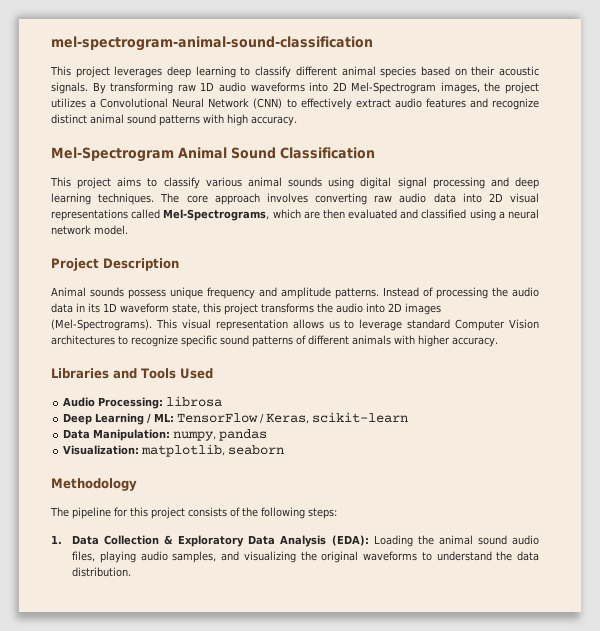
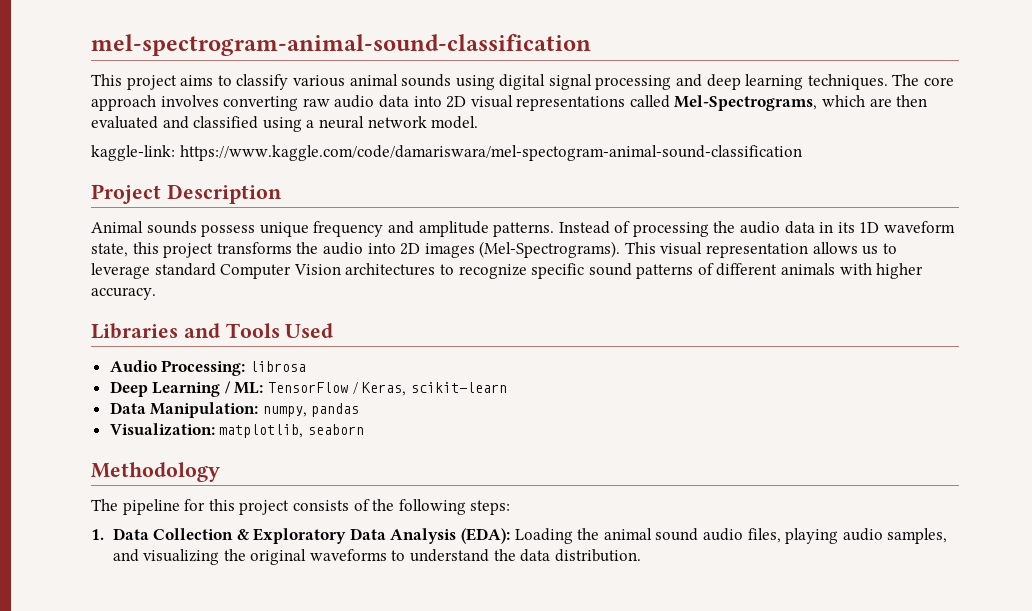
- This project leverages deep learning to classify different animal species based on their acoustic signals. By transforming raw 1D audio waveforms into 2D Mel-Spectrogram images, the project utilizes a Convolutional Neural Network (CNN) to effectively extract audio features and recognize distinct animal sound patterns with high accuracy.
- Mel-Spectrogram Animal Sound Classification
+ kaggle-link: https://www.kaggle.com/code/damariswara/mel-spectogram-animal-sound-classification

